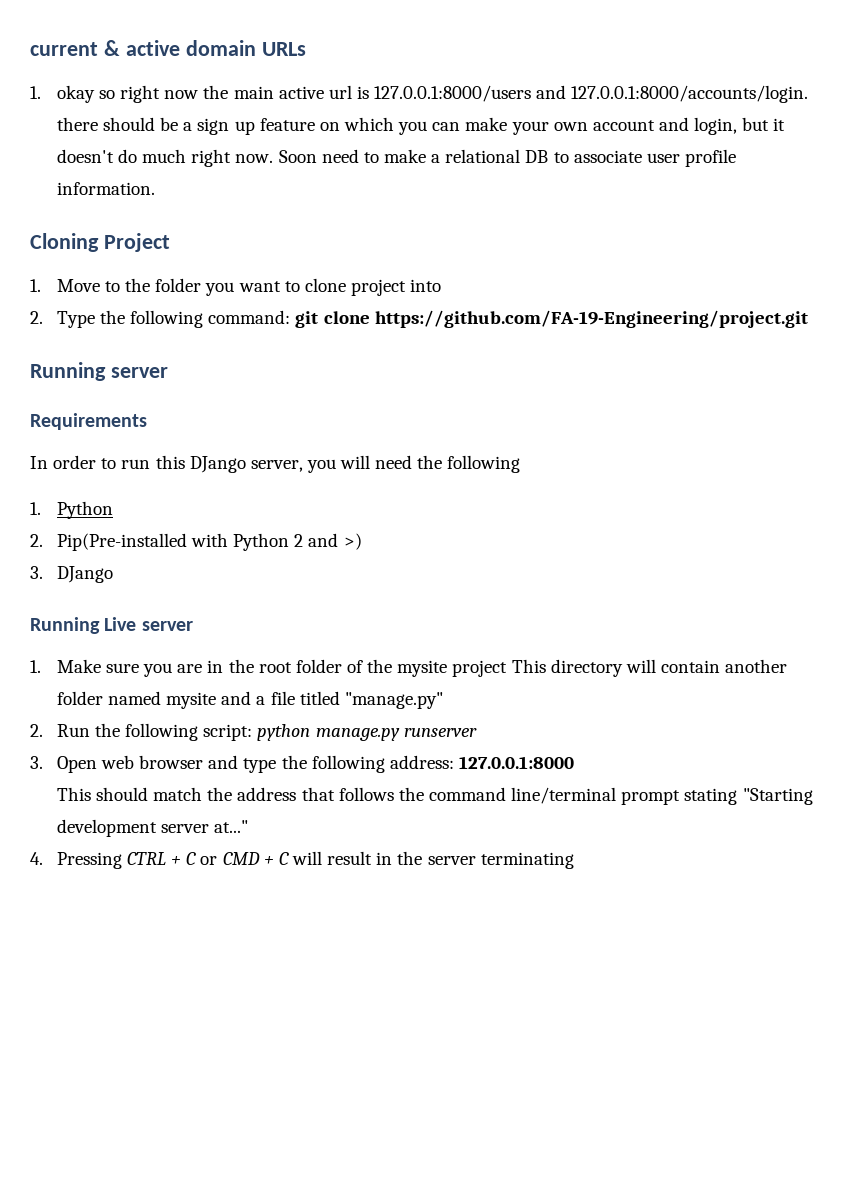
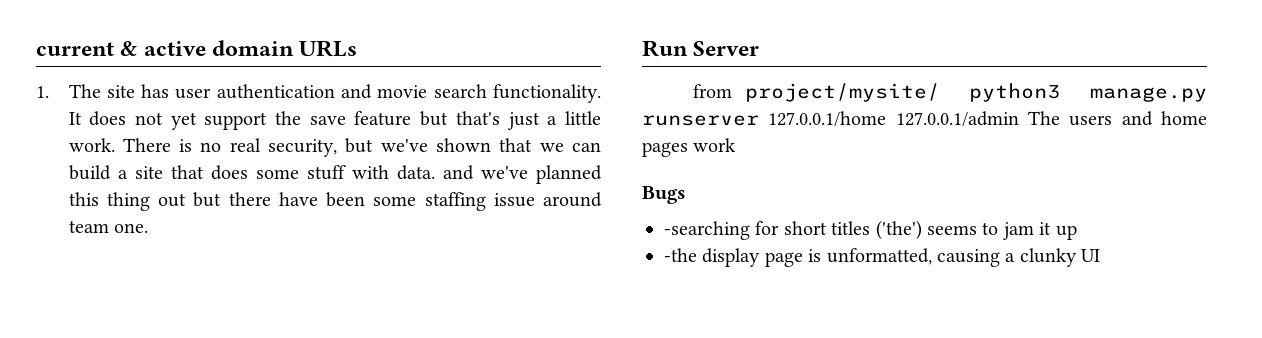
- 1. okay so right now the main active url is 127.0.0.1:8000/users and 127.0.0.1:8000/accounts/login. there should be a sign up feature on which you can make your own account and login, but it doesn't do much right now. Soon need to make a relational DB to associate user profile information.
- Cloning Project
- 1. Move to the folder you want to clone project into
- 2. Type the following command: git clone https://github.com/FA-19-Engineering/project.git
- Running server
- Requirements
- In order to run this DJango server, you will need the following
- 1. Python
- 2. Pip(Pre-installed with Python 2 and >)
- 3. DJango
- Running Live server
- 1. Make sure you are in the root folder of the mysite project This directory will contain another folder named mysite and a file titled "manage.py"
- 2. Run the following script: python manage.py runserver
- 3. Open web browser and type the following address: 127.0.0.1:8000
- This should match the address that follows the command line/terminal prompt stating "Starting development server at..."
- 4. Pressing CTRL + C or CMD + C will result in the server terminating
+ 1. The site has user authentication and movie search functionality. It does not yet support the save feature but that's just a little work. There is no real security, but we've shown that we can build a site that does some stuff with data. and we've planned this thing out but there have been some staffing issue around team one.
+ Run Server
+ from project/mysite/ python3 manage.py runserver 127.0.0.1/home 127.0.0.1/admin The users and home pages work
+ Bugs
+ -searching for short titles ('the') seems to jam it up
+ -the display page is unformatted, causing a clunky UI

